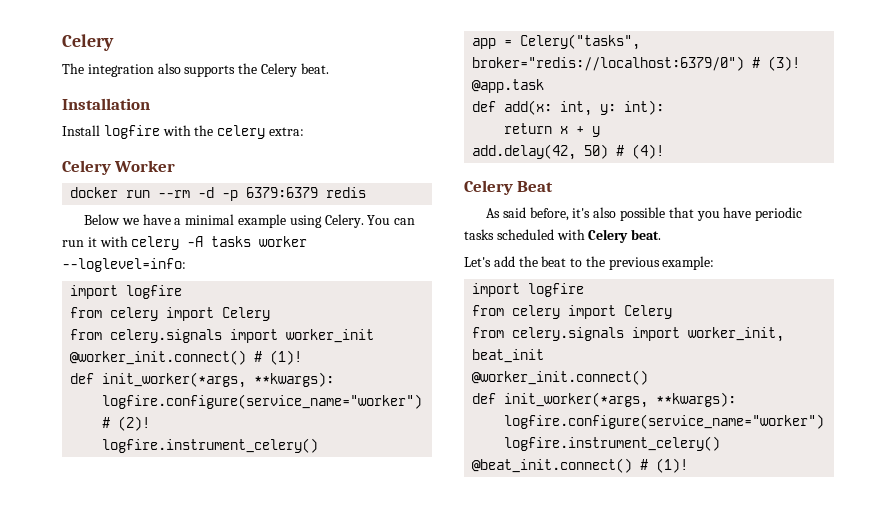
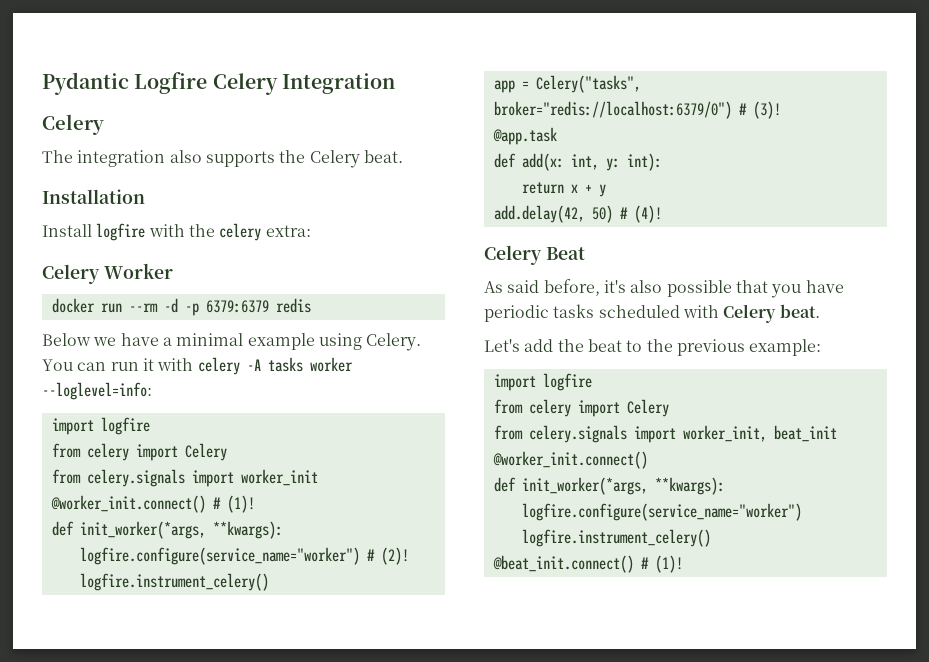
+ Pydantic Logfire Celery Integration

